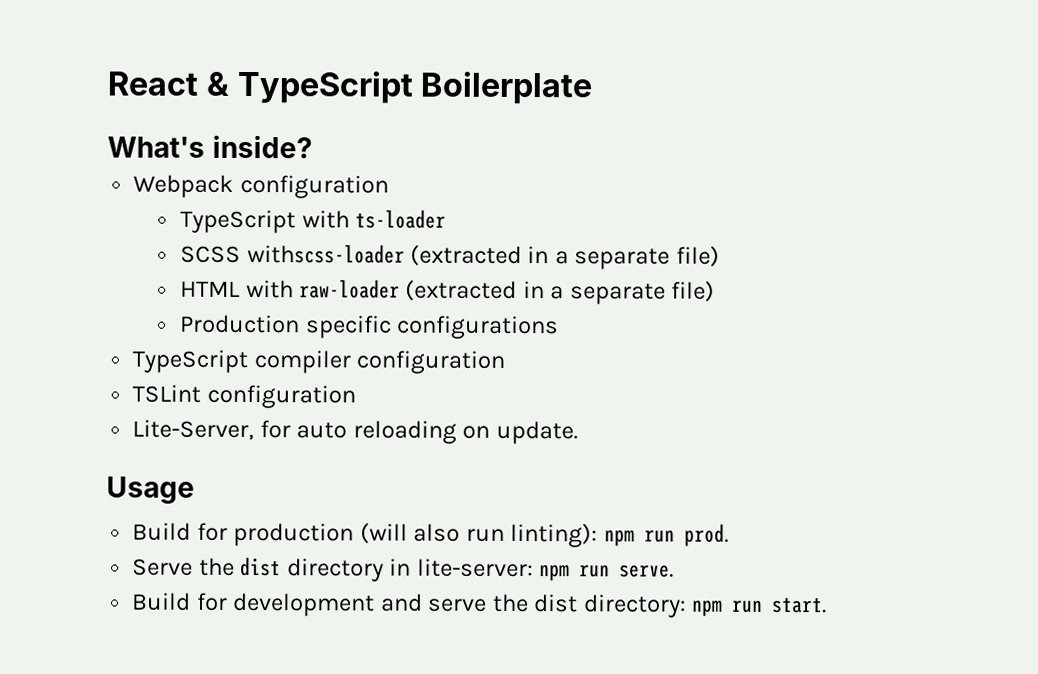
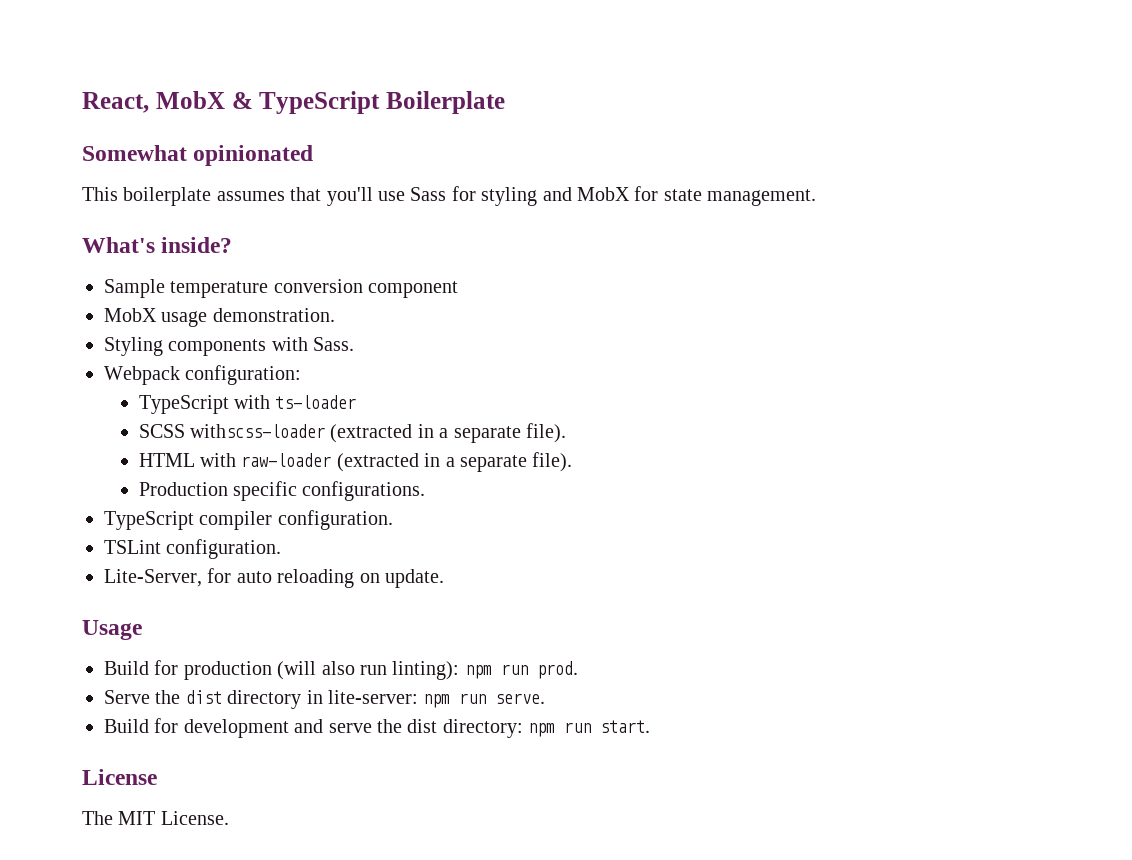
- React & TypeScript Boilerplate
+ React, MobX & TypeScript Boilerplate
+ Somewhat opinionated
+ This boilerplate assumes that you'll use Sass for styling and MobX for state management.
  What's inside?
+ Sample temperature conversion component
+ MobX usage demonstration.
+ Styling components with Sass.
- Webpack configuration
+ Webpack configuration:
- SCSS withscss-loader (extracted in a separate file)
+ SCSS withscss-loader (extracted in a separate file).
- HTML with raw-loader (extracted in a separate file)
+ HTML with raw-loader (extracted in a separate file).
- Production specific configurations
+ Production specific configurations.
- TypeScript compiler configuration
+ TypeScript compiler configuration.
- TSLint configuration
+ TSLint configuration.
+ License
+ The MIT License.

